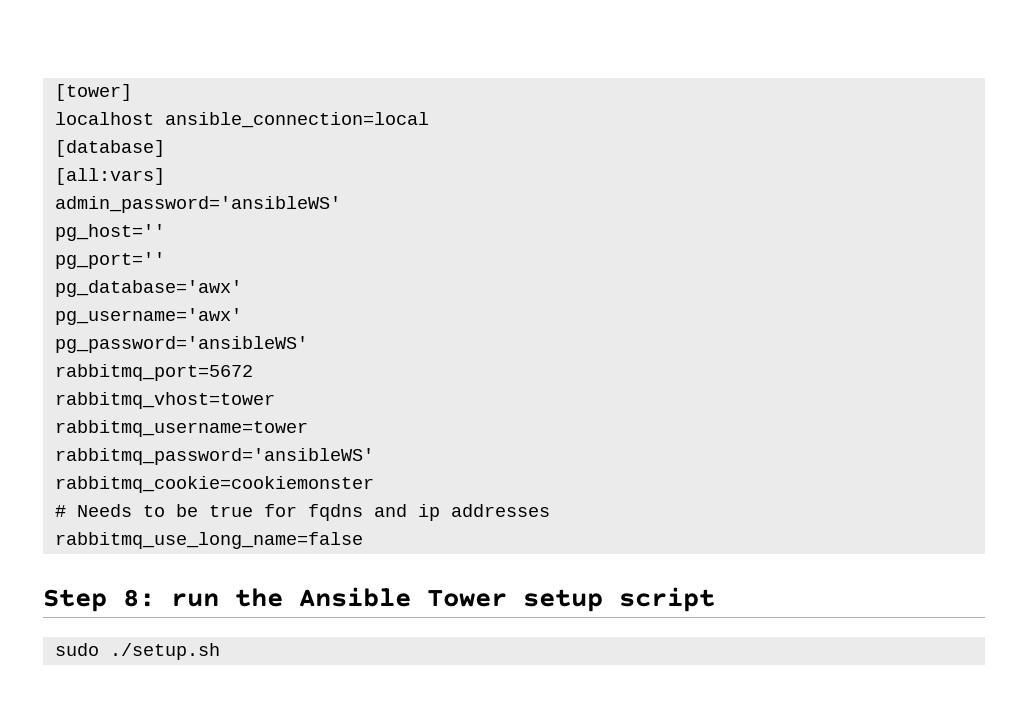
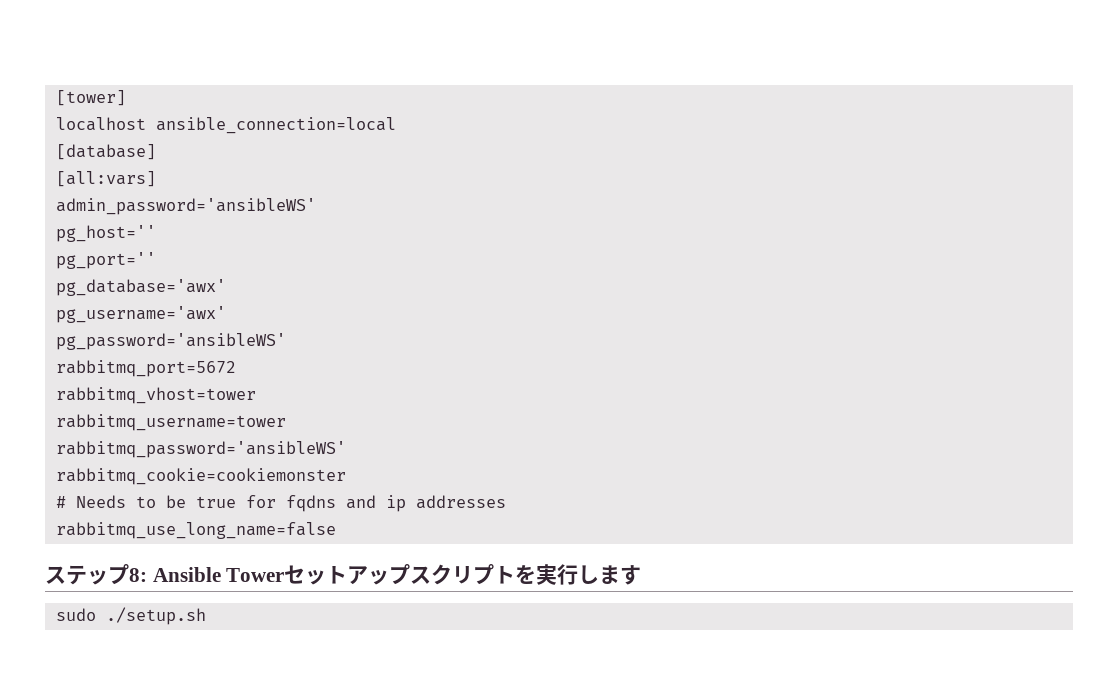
- Step 8: run the Ansible Tower setup script
+ ステップ8: Ansible Towerセットアップスクリプトを実行します

